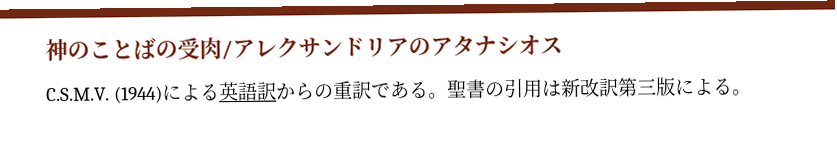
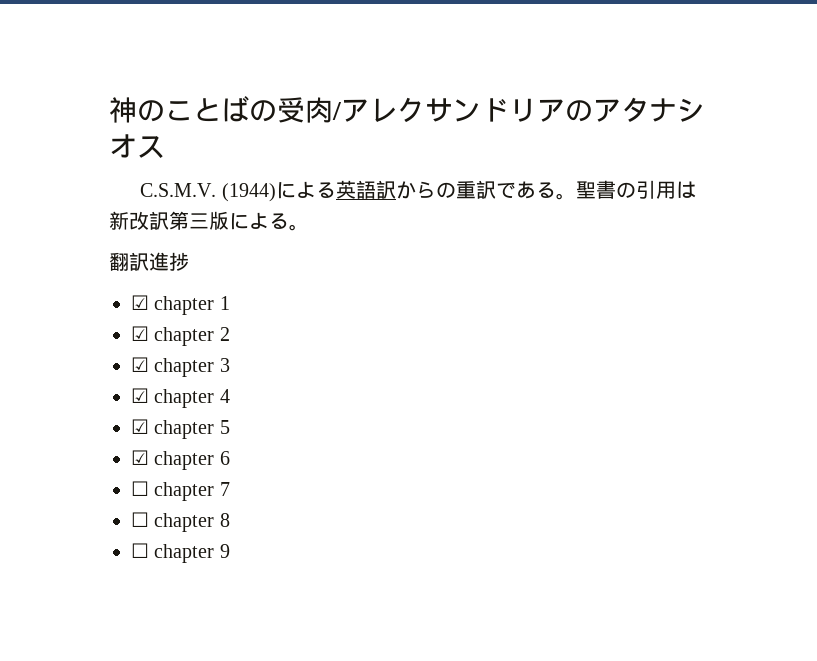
+ 翻訳進捗
+ ☑ chapter 1
+ ☑ chapter 2
+ ☑ chapter 3
+ ☑ chapter 4
+ ☑ chapter 5
+ ☑ chapter 6
+ ☐ chapter 7
+ ☐ chapter 8
+ ☐ chapter 9

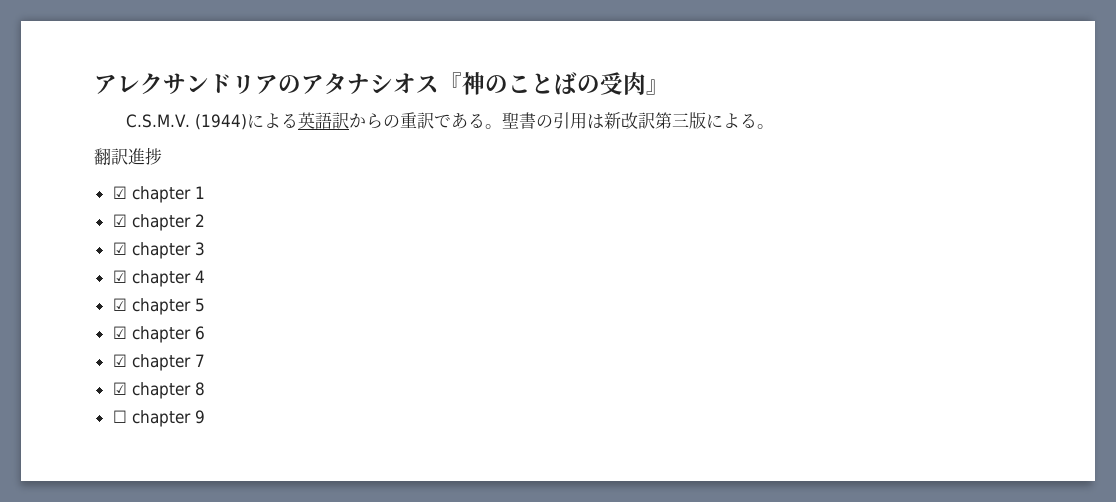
- 神のことばの受肉/アレクサンドリアのアタナシオス
+ アレクサンドリアのアタナシオス『神のことばの受肉』
- ☐ chapter 7
+ ☑ chapter 7
- ☐ chapter 8
+ ☑ chapter 8

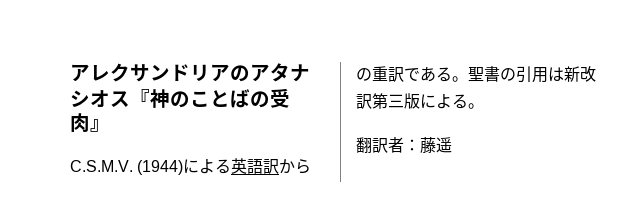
- 翻訳進捗
- ☑ chapter 1
- ☑ chapter 2
- ☑ chapter 3
- ☑ chapter 4
- ☑ chapter 5
- ☑ chapter 6
- ☑ chapter 7
- ☑ chapter 8
- ☐ chapter 9
+ 翻訳者：藤遥

